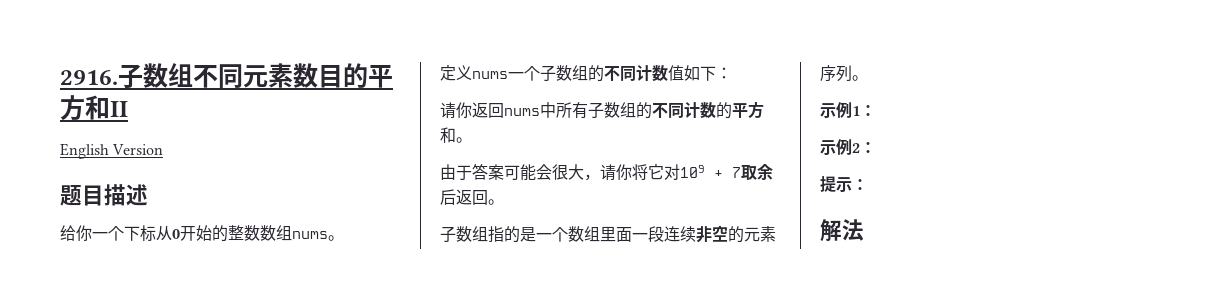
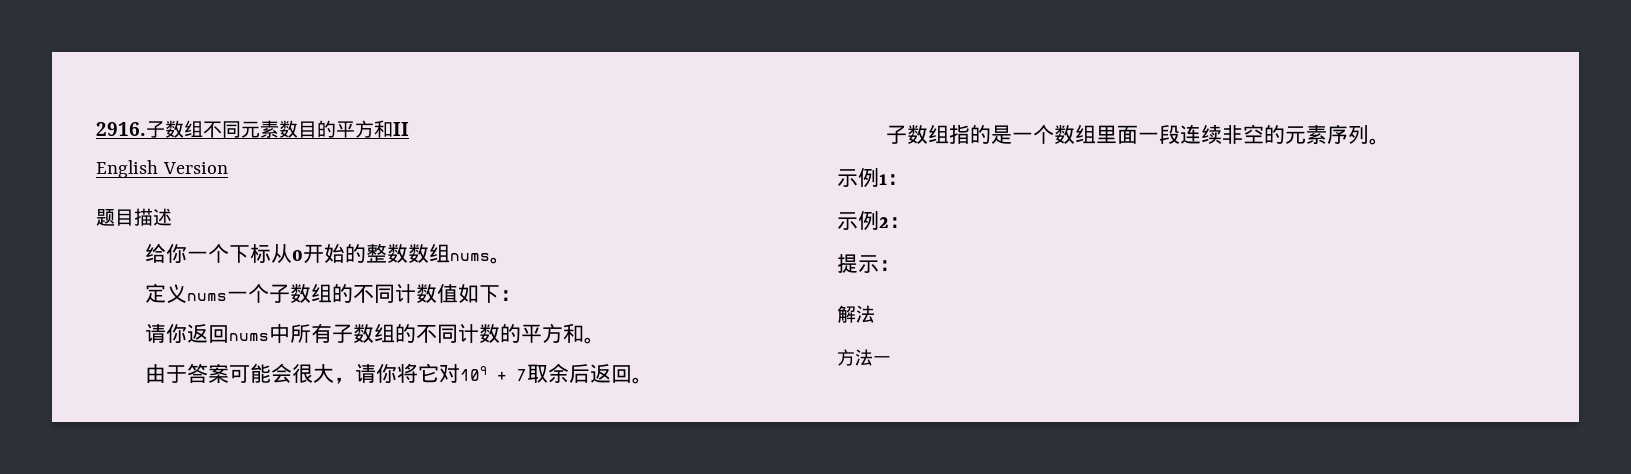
+ 方法一

